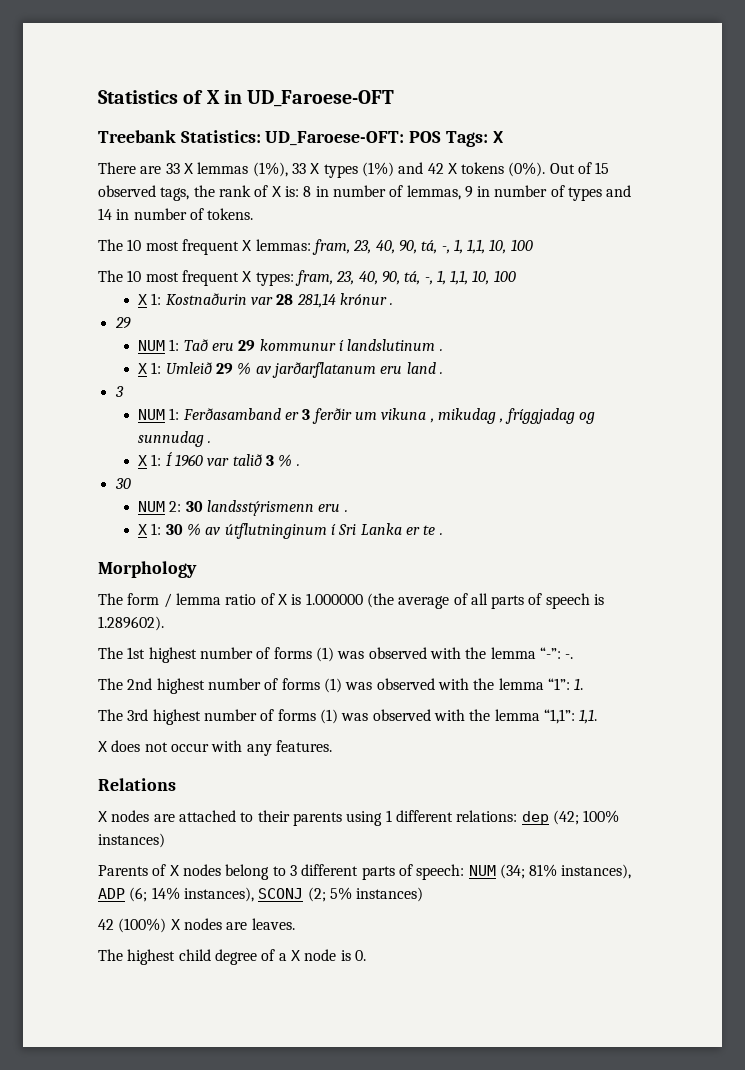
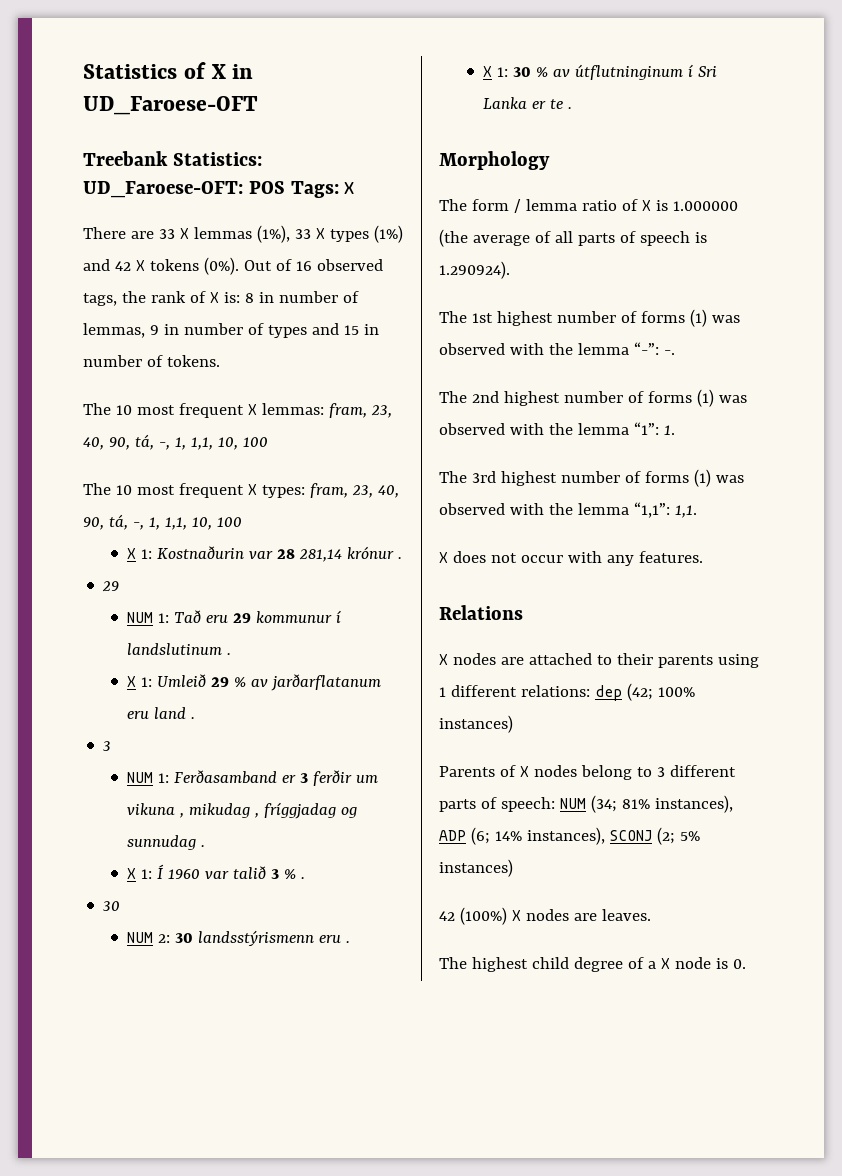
- Out of 15 observed tags, the rank of X is: 8 in number of lemmas, 9 in number of types and 14 in number of tokens.
+ Out of 16 observed tags, the rank of X is: 8 in number of lemmas, 9 in number of types and 15 in number of tokens.
- The form / lemma ratio of X is 1.000000 (the average of all parts of speech is 1.289602).
+ The form / lemma ratio of X is 1.000000 (the average of all parts of speech is 1.290924).

